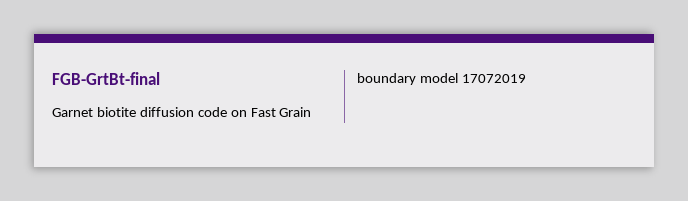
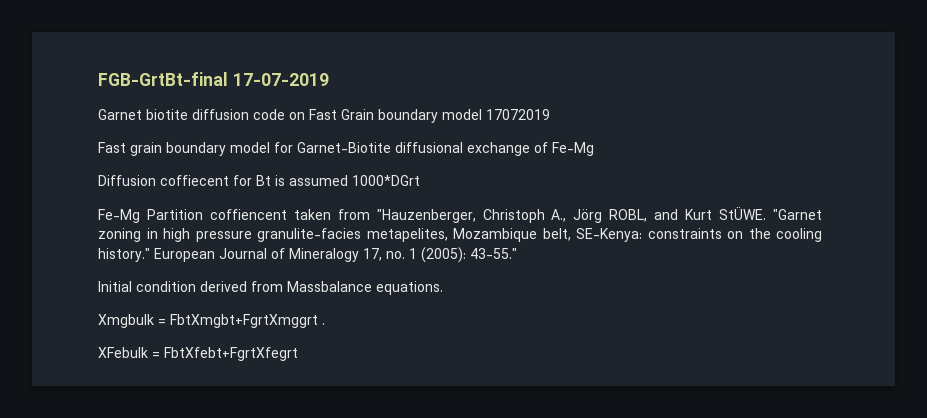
- FGB-GrtBt-final
+ FGB-GrtBt-final 17-07-2019
+ Fast grain boundary model for Garnet-Biotite diffusional exchange of Fe-Mg
+ Diffusion coffiecent for Bt is assumed 1000*DGrt
+ Fe-Mg Partition coffiencent taken from "Hauzenberger, Christoph A., Jörg ROBL, and Kurt StÜWE. "Garnet zoning in high pressure granulite-facies metapelites, Mozambique belt, SE-Kenya: constraints on the cooling history." European Journal of Mineralogy 17, no. 1 (2005): 43-55."
+ Initial condition derived from Massbalance equations.
+ Xmgbulk = FbtXmgbt+FgrtXmggrt .
+ XFebulk = FbtXfebt+FgrtXfegrt

